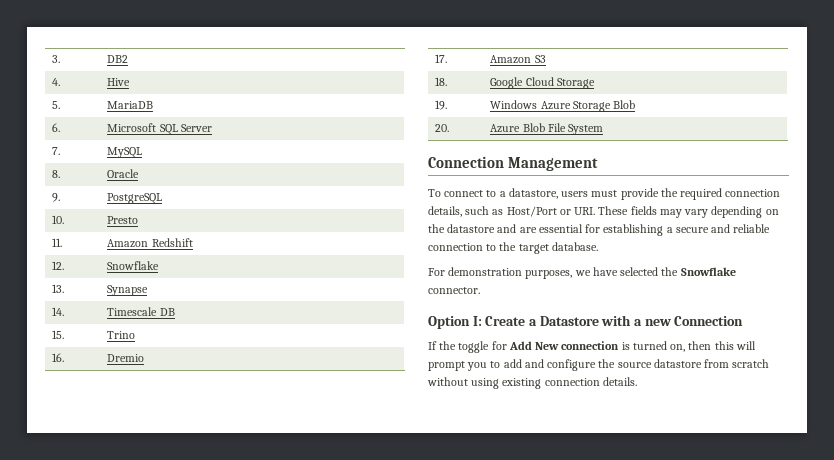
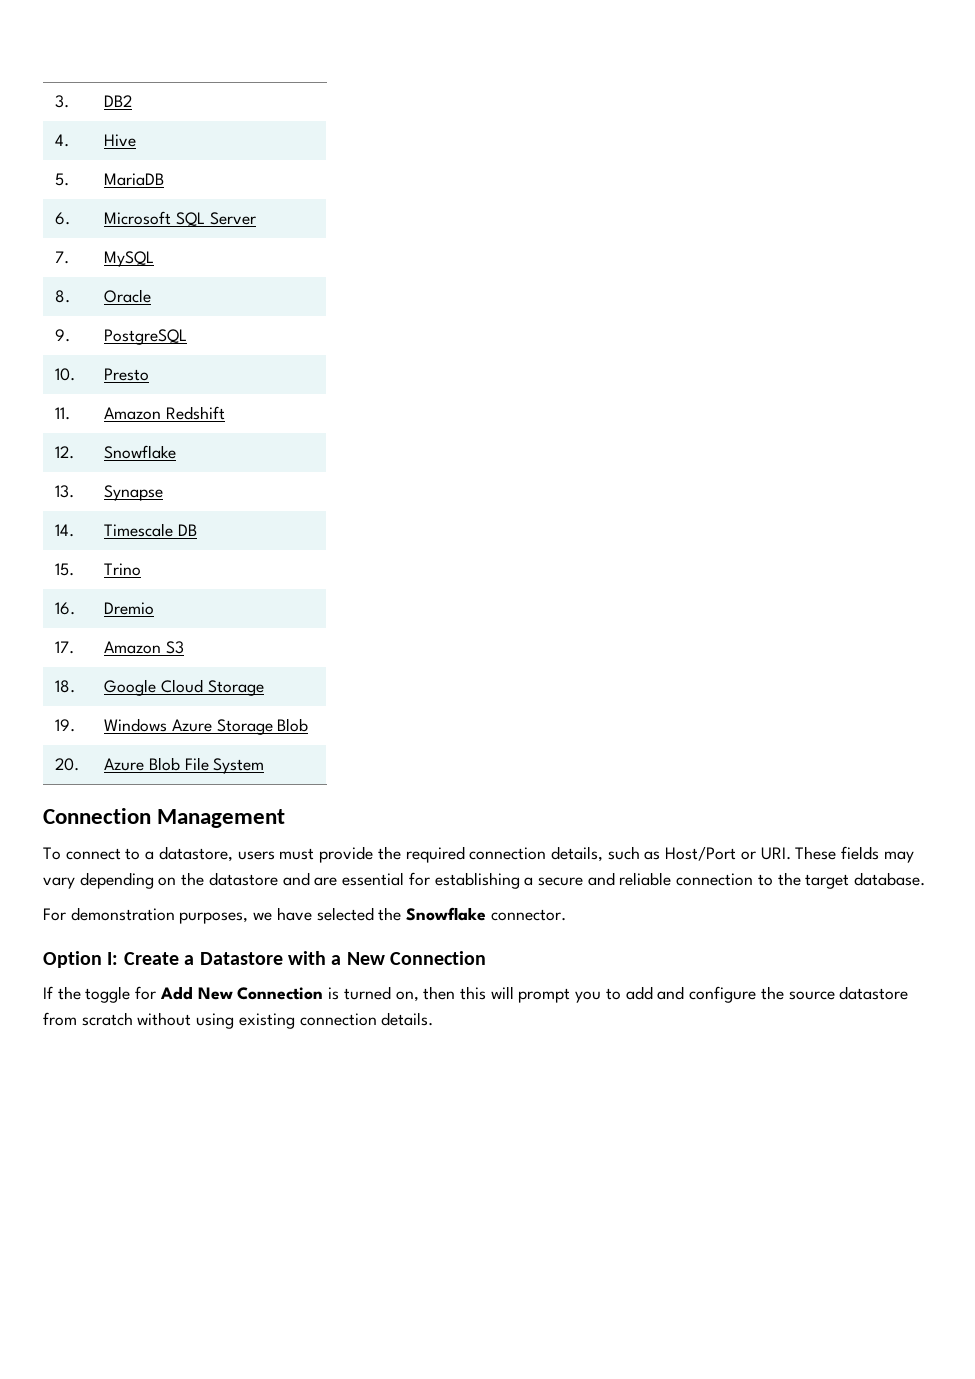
- Option I: Create a Datastore with a new Connection
+ Option I: Create a Datastore with a New Connection
- If the toggle for Add New connection is turned on, then this will prompt you to add and configure the source datastore from scratch without using existing connection details.
+ If the toggle for Add New Connection is turned on, then this will prompt you to add and configure the source datastore from scratch without using existing connection details.

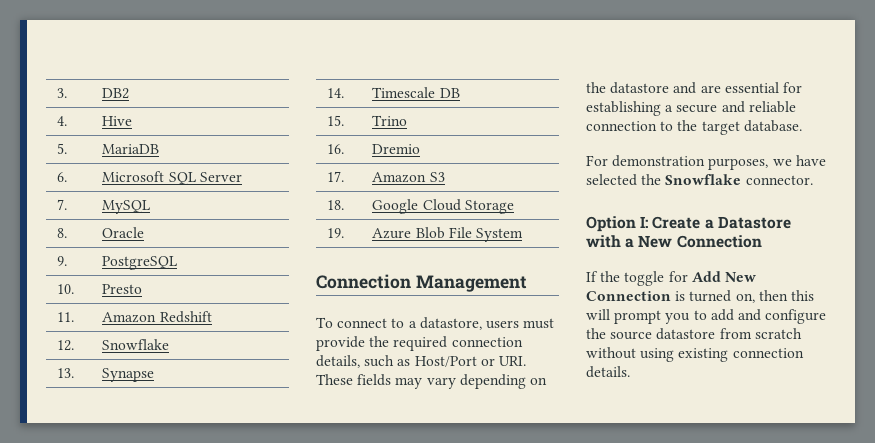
- 19. | Windows Azure Storage Blob
- 20. | Azure Blob File System
+ 19. | Azure Blob File System

